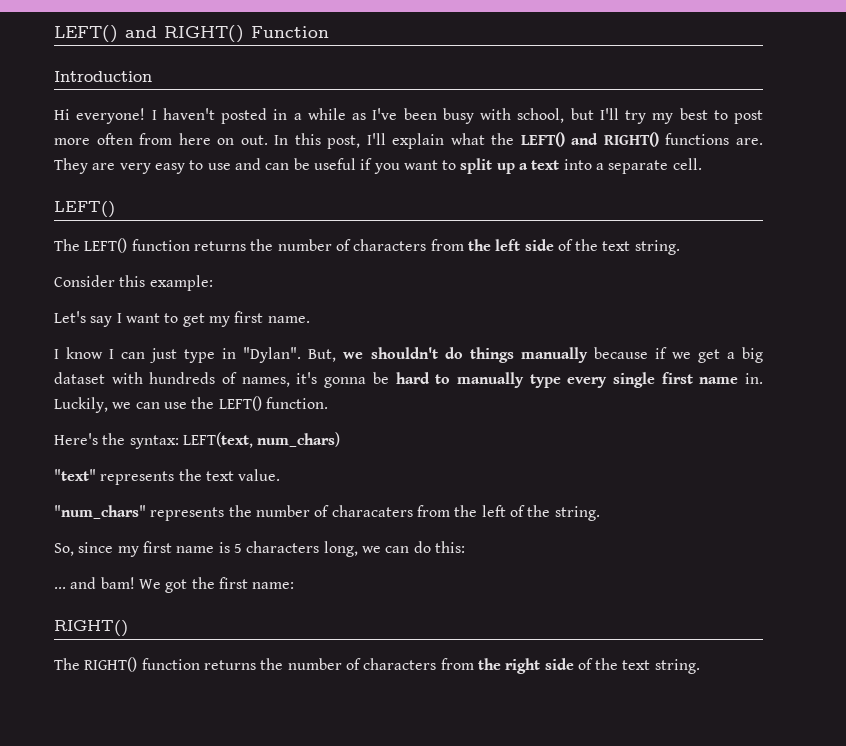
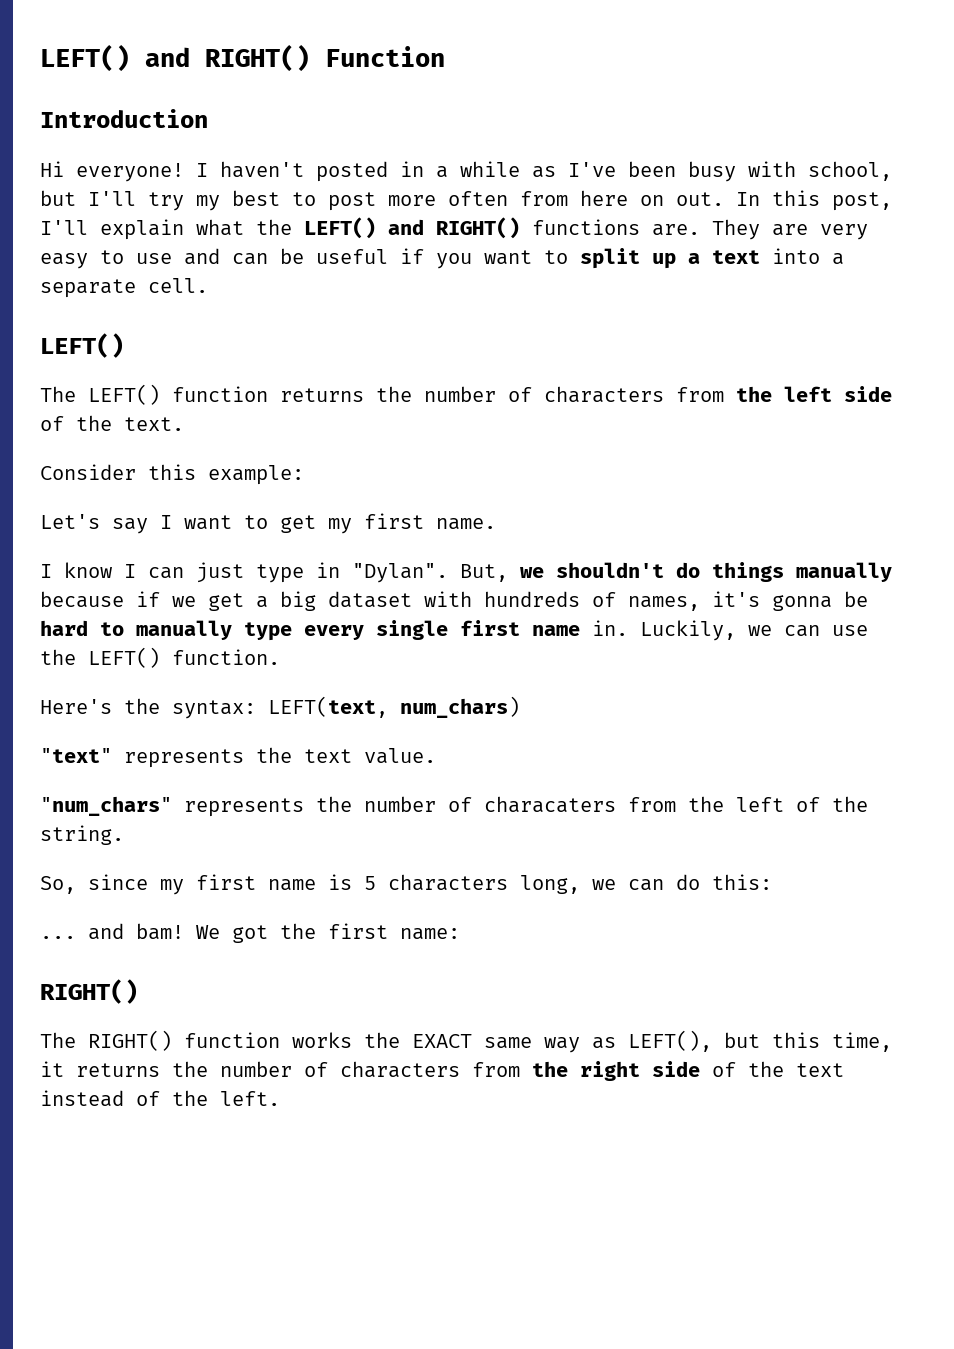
- The LEFT() function returns the number of characters from the left side of the text string.
+ The LEFT() function returns the number of characters from the left side of the text.
- The RIGHT() function returns the number of characters from the right side of the text string.
+ The RIGHT() function works the EXACT same way as LEFT(), but this time, it returns the number of characters from the right side of the text instead of the left.

